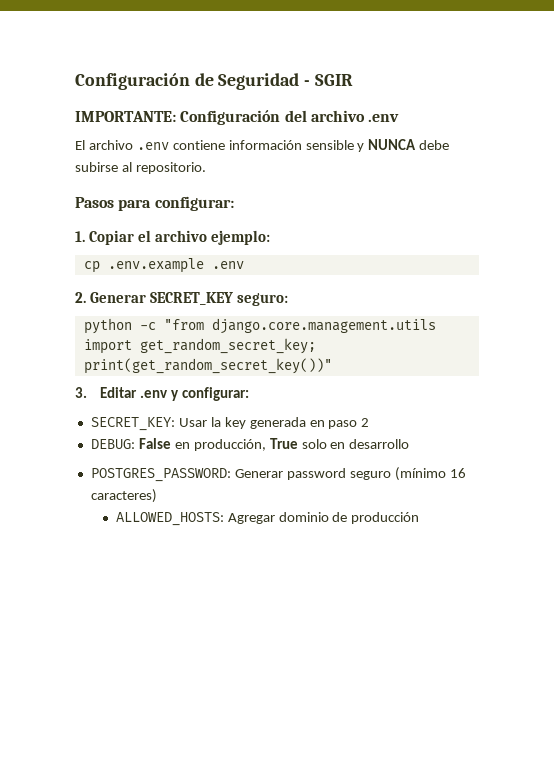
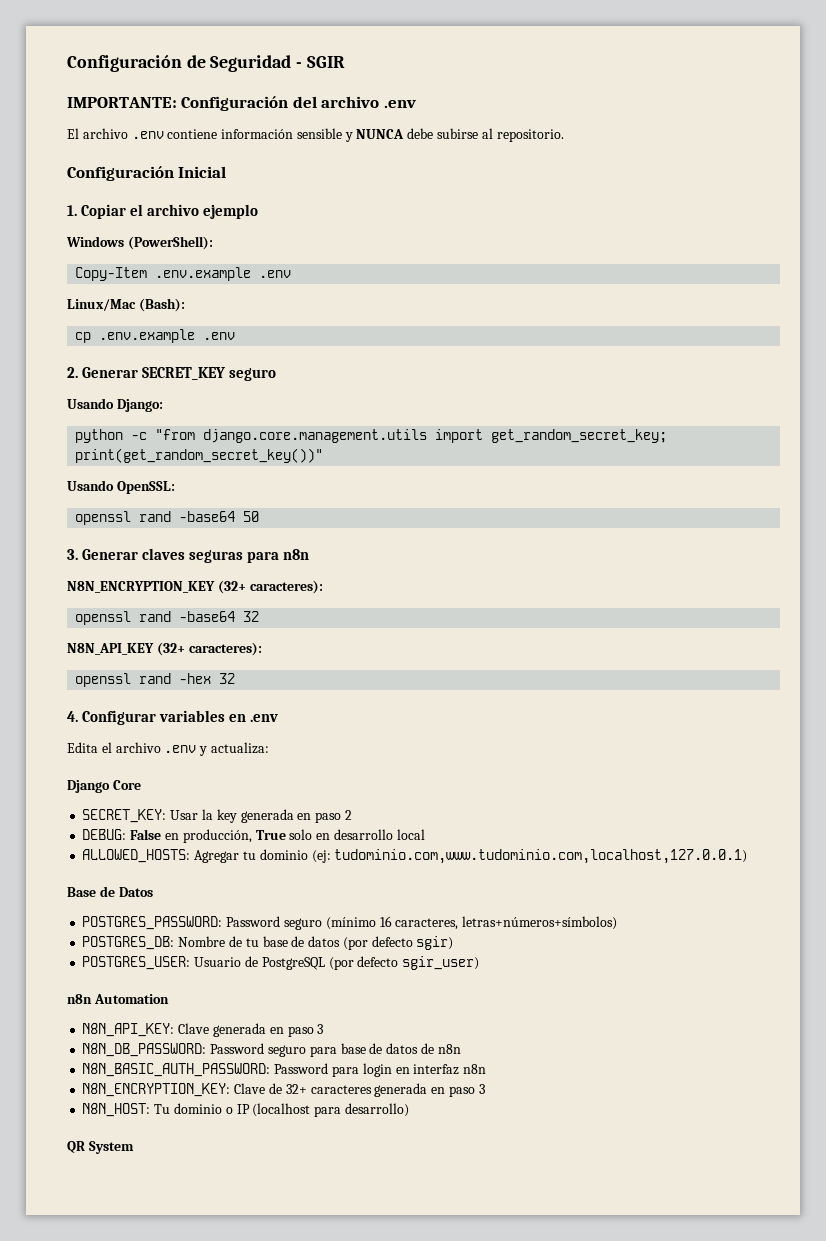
- Pasos para configurar:
+ Configuración Inicial
- 1. Copiar el archivo ejemplo:
+ 1. Copiar el archivo ejemplo
+ Windows (PowerShell):
+ Copy-Item .env.example .env
+ Linux/Mac (Bash):
- 2. Generar SECRET_KEY seguro:
+ 2. Generar SECRET_KEY seguro
+ Usando Django:
- 3. Editar .env y configurar:
+ Usando OpenSSL:
+ openssl rand -base64 50
+ 3. Generar claves seguras para n8n
+ N8N_ENCRYPTION_KEY (32+ caracteres):
+ openssl rand -base64 32
+ N8N_API_KEY (32+ caracteres):
+ openssl rand -hex 32
+ 4. Configurar variables en .env
+ Edita el archivo .env y actualiza:
+ Django Core
- DEBUG: False en producción, True solo en desarrollo
+ DEBUG: False en producción, True solo en desarrollo local
+ ALLOWED_HOSTS: Agregar tu dominio (ej: tudominio.com,www.tudominio.com,localhost,127.0.0.1)
+ Base de Datos
- POSTGRES_PASSWORD: Generar password seguro (mínimo 16 caracteres)
- ALLOWED_HOSTS: Agregar dominio de producción
+ POSTGRES_PASSWORD: Password seguro (mínimo 16 caracteres, letras+números+símbolos)
+ POSTGRES_DB: Nombre de tu base de datos (por defecto sgir)
+ POSTGRES_USER: Usuario de PostgreSQL (por defecto sgir_user)
+ n8n Automation
+ N8N_API_KEY: Clave generada en paso 3
+ N8N_DB_PASSWORD: Password seguro para base de datos de n8n
+ N8N_BASIC_AUTH_PASSWORD: Password para login en interfaz n8n
+ N8N_ENCRYPTION_KEY: Clave de 32+ caracteres generada en paso 3
+ N8N_HOST: Tu dominio o IP (localhost para desarrollo)
+ QR System

